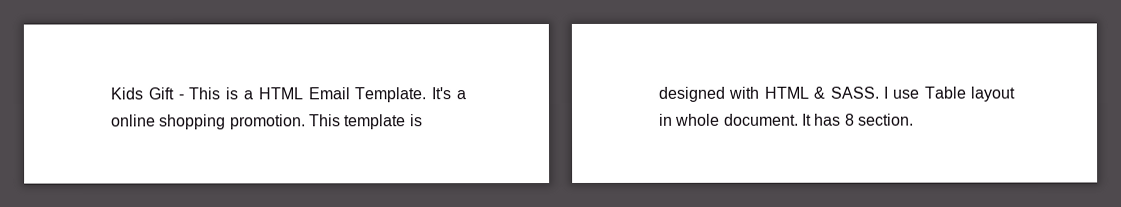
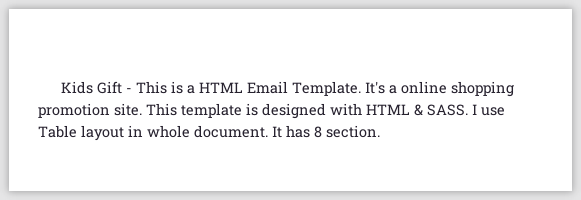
- It's a online shopping promotion.
+ It's a online shopping promotion site.

